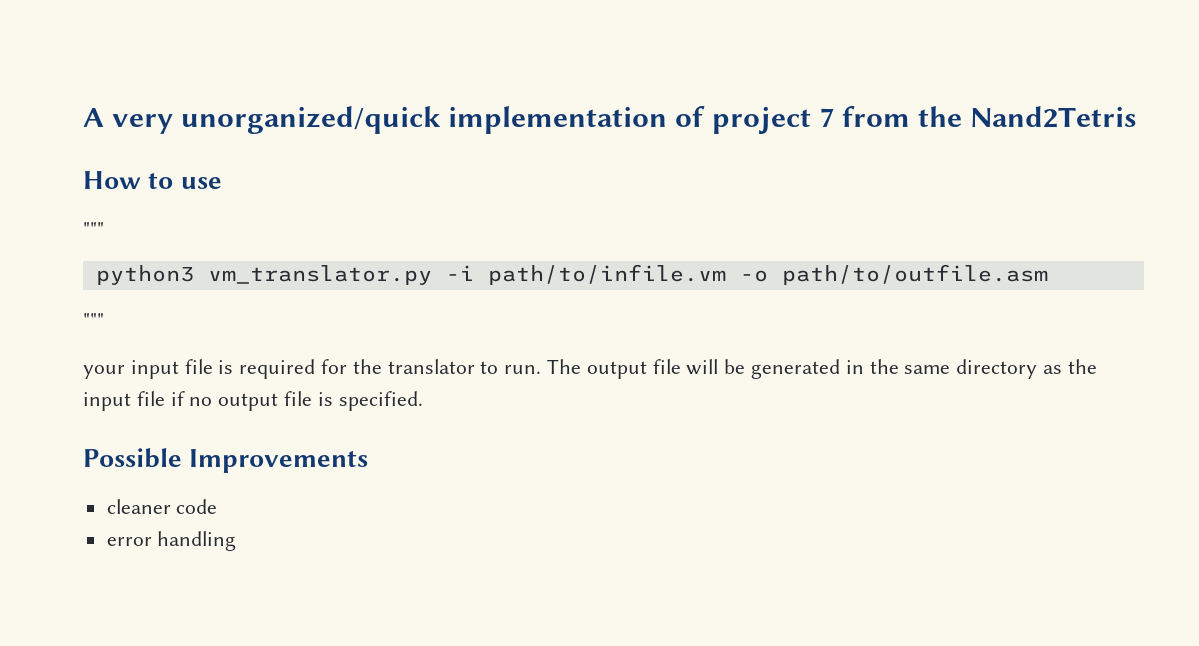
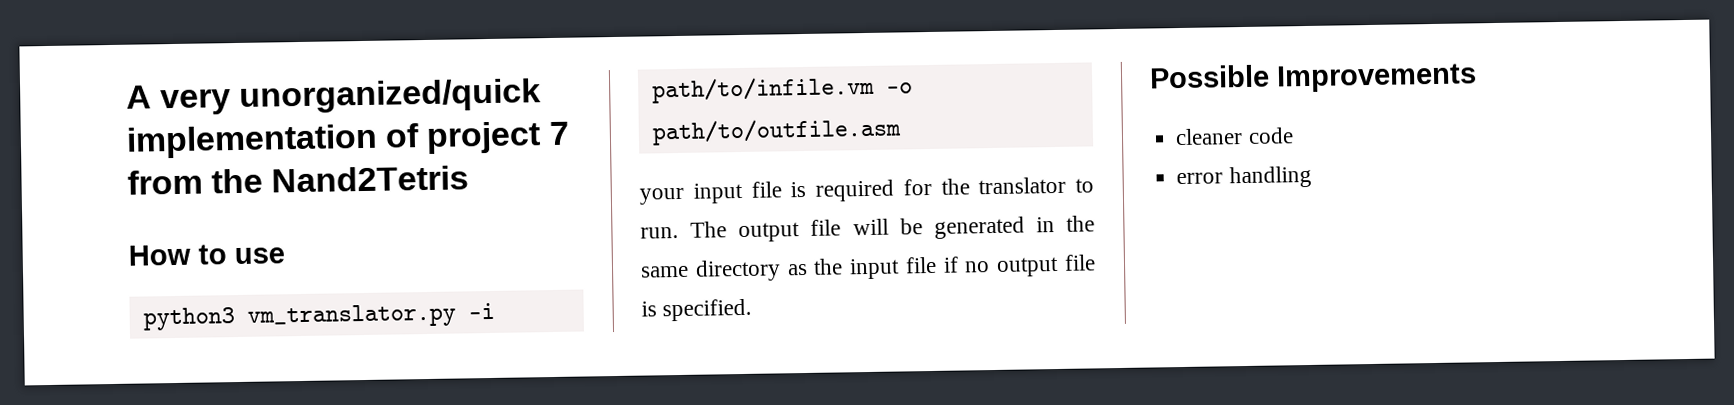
  How to use
- """
  python3 vm_translator.py -i path/to/infile.vm -o path/to/outfile.asm
- """

